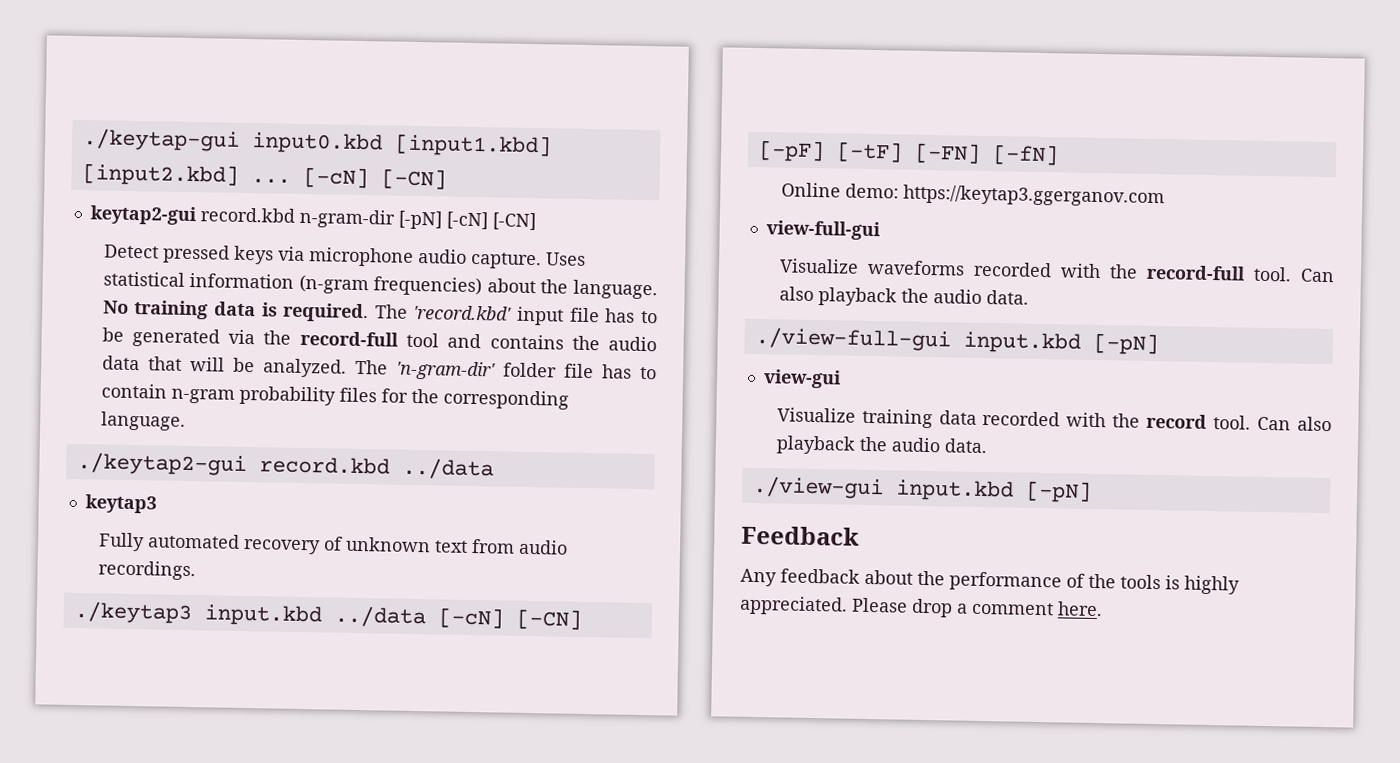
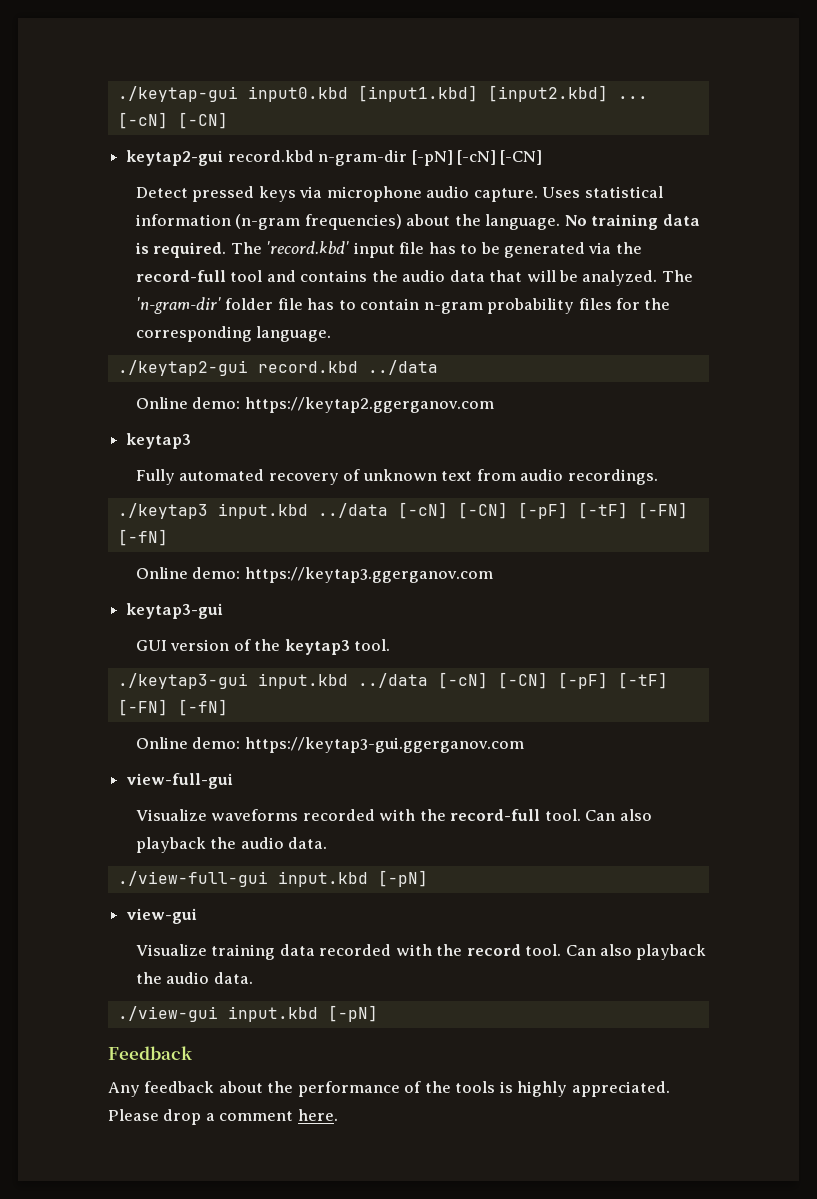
+ Online demo: https://keytap2.ggerganov.com
+ keytap3-gui
+ GUI version of the keytap3 tool.
+ ./keytap3-gui input.kbd ../data [-cN] [-CN] [-pF] [-tF] [-FN] [-fN]
+ Online demo: https://keytap3-gui.ggerganov.com

